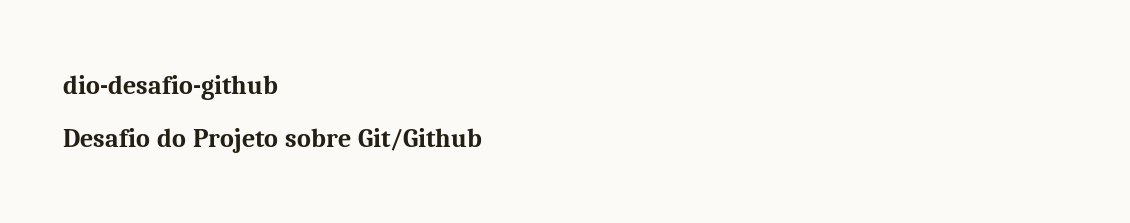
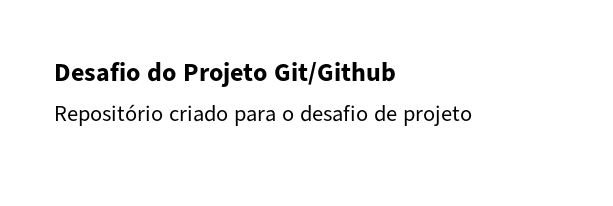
- dio-desafio-github
- Desafio do Projeto sobre Git/Github
+ Desafio do Projeto Git/Github
+ Repositório criado para o desafio de projeto

